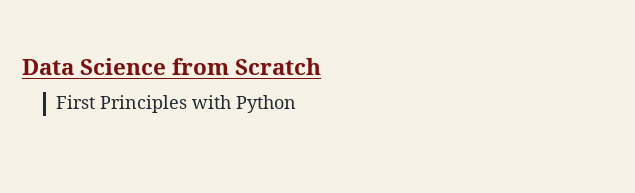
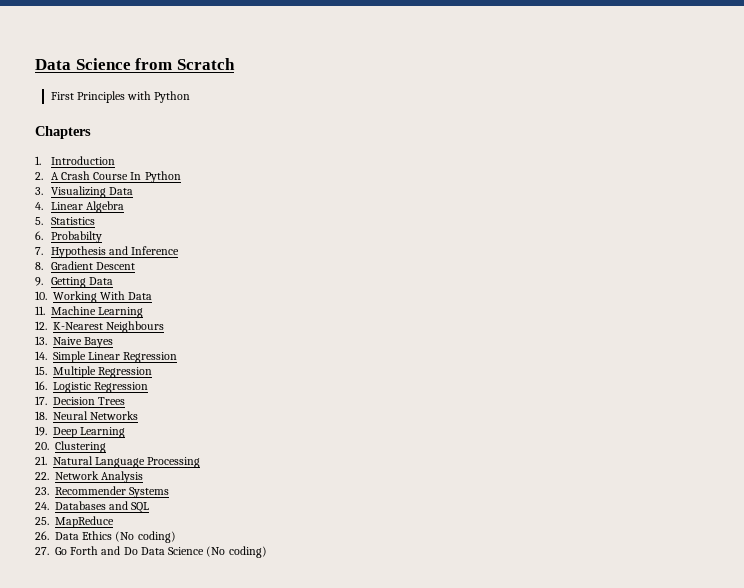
+ Chapters
+ 1. Introduction
+ 2. A Crash Course In Python
+ 3. Visualizing Data
+ 4. Linear Algebra
+ 5. Statistics
+ 6. Probabilty
+ 7. Hypothesis and Inference
+ 8. Gradient Descent
+ 9. Getting Data
+ 10. Working With Data
+ 11. Machine Learning
+ 12. K-Nearest Neighbours
+ 13. Naive Bayes
+ 14. Simple Linear Regression
+ 15. Multiple Regression
+ 16. Logistic Regression
+ 17. Decision Trees
+ 18. Neural Networks
+ 19. Deep Learning
+ 20. Clustering
+ 21. Natural Language Processing
+ 22. Network Analysis
+ 23. Recommender Systems
+ 24. Databases and SQL
+ 25. MapReduce
+ 26. Data Ethics (No coding)
+ 27. Go Forth and Do Data Science (No coding)

